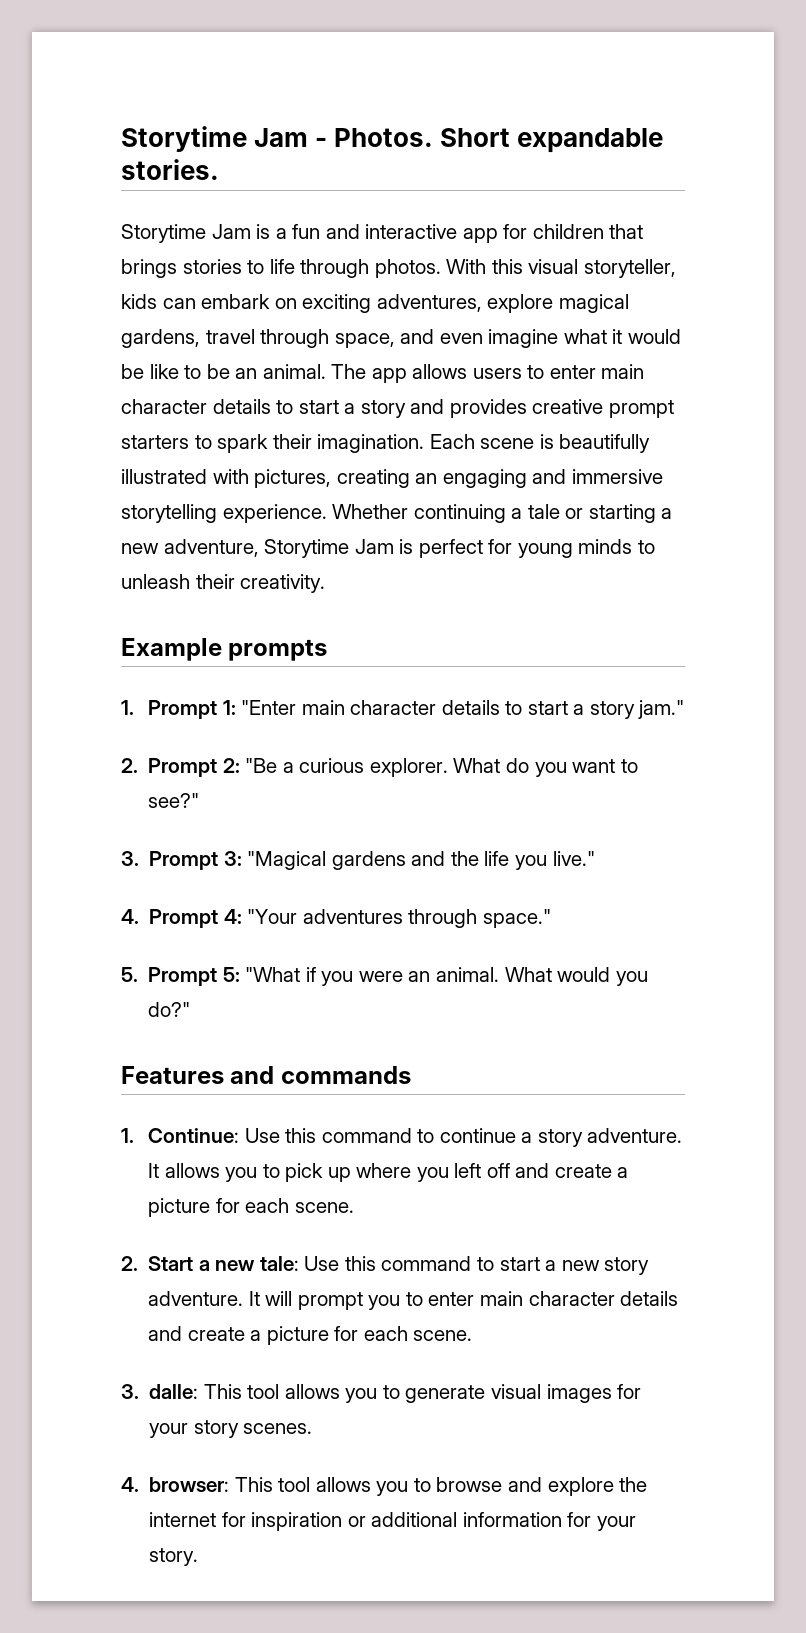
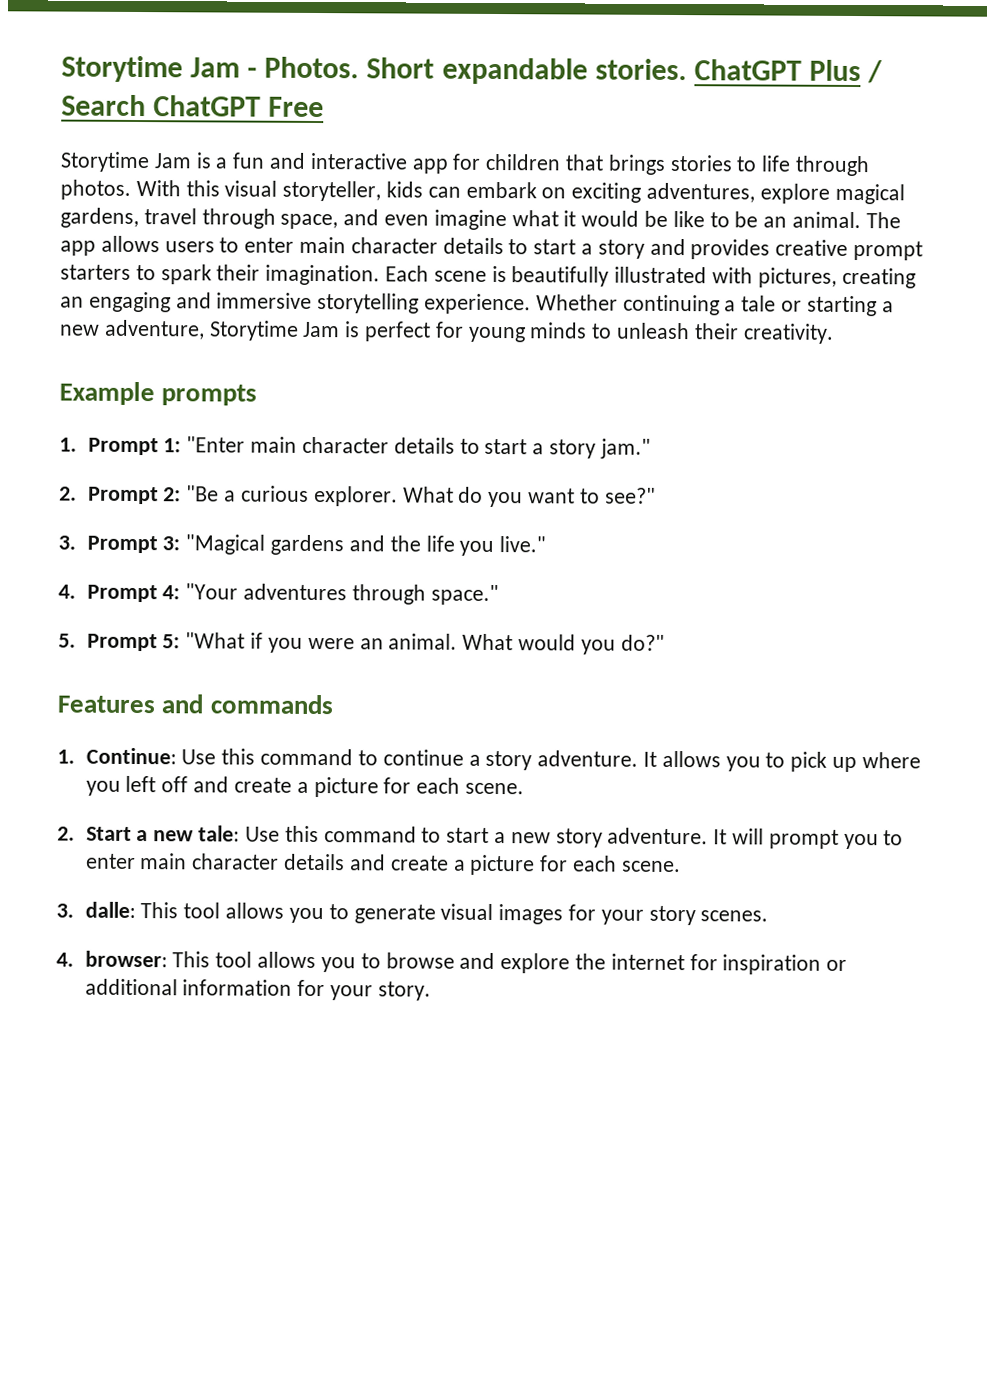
+ ChatGPT Plus / Search ChatGPT Free

